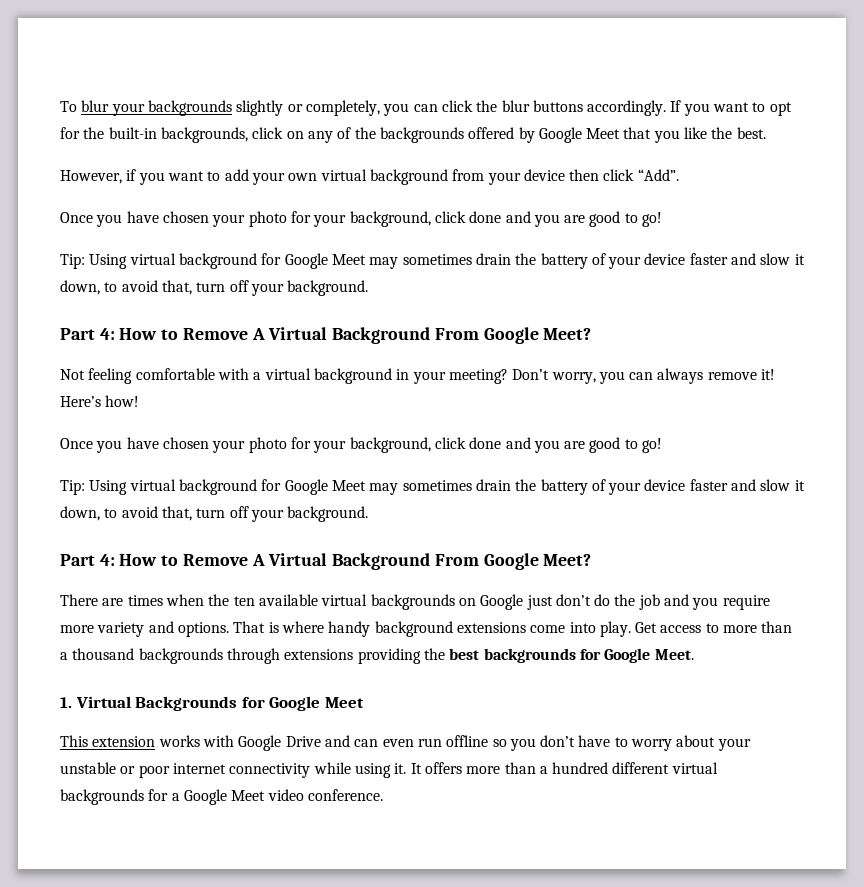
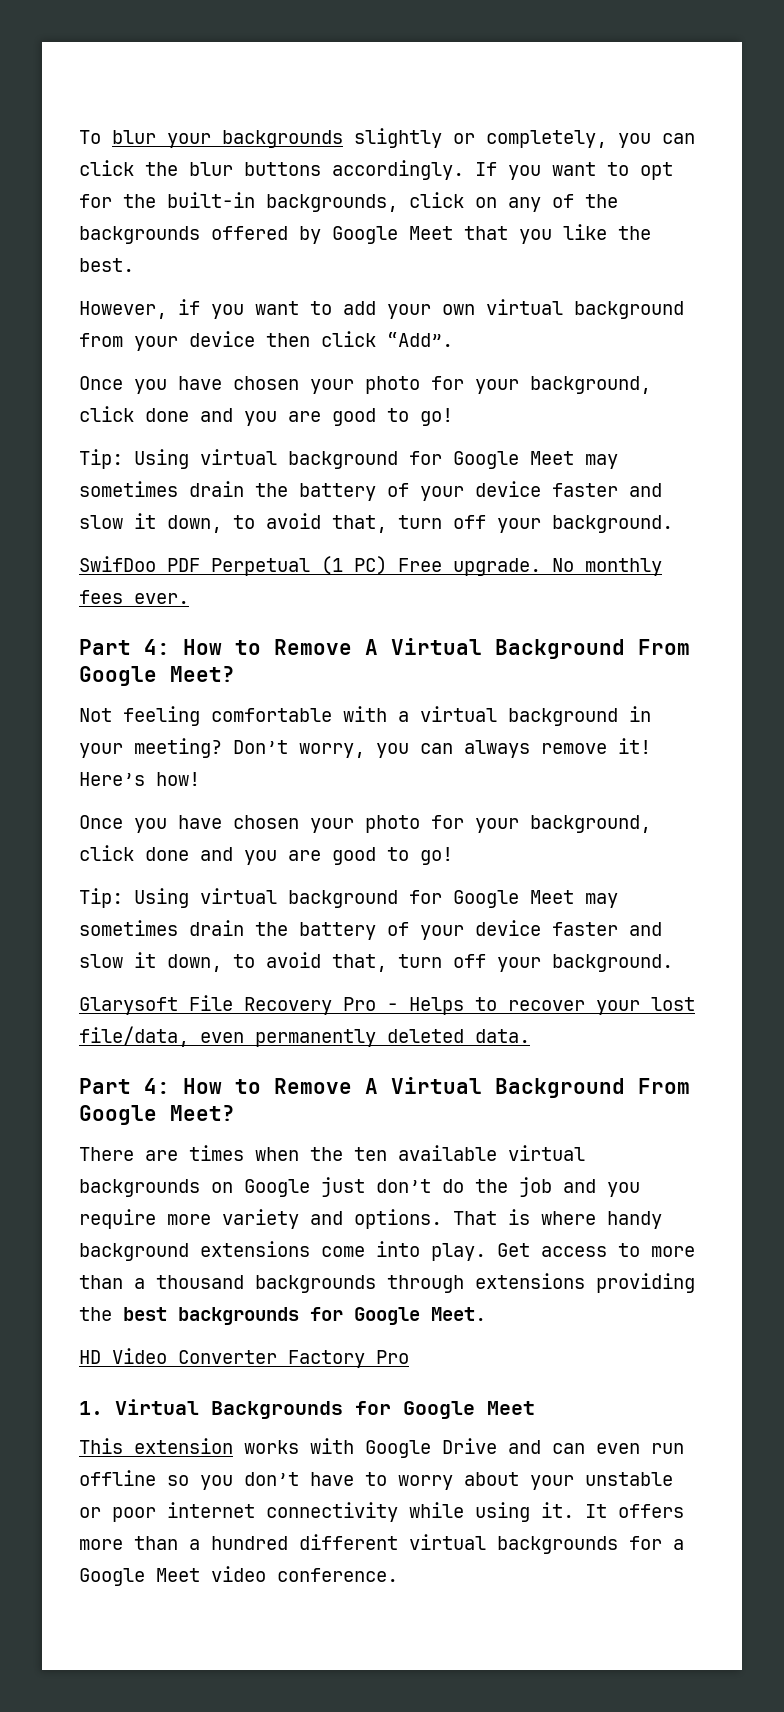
+ SwifDoo PDF Perpetual (1 PC) Free upgrade. No monthly fees ever.
+ Glarysoft File Recovery Pro - Helps to recover your lost file/data, even permanently deleted data.
+ HD Video Converter Factory Pro

